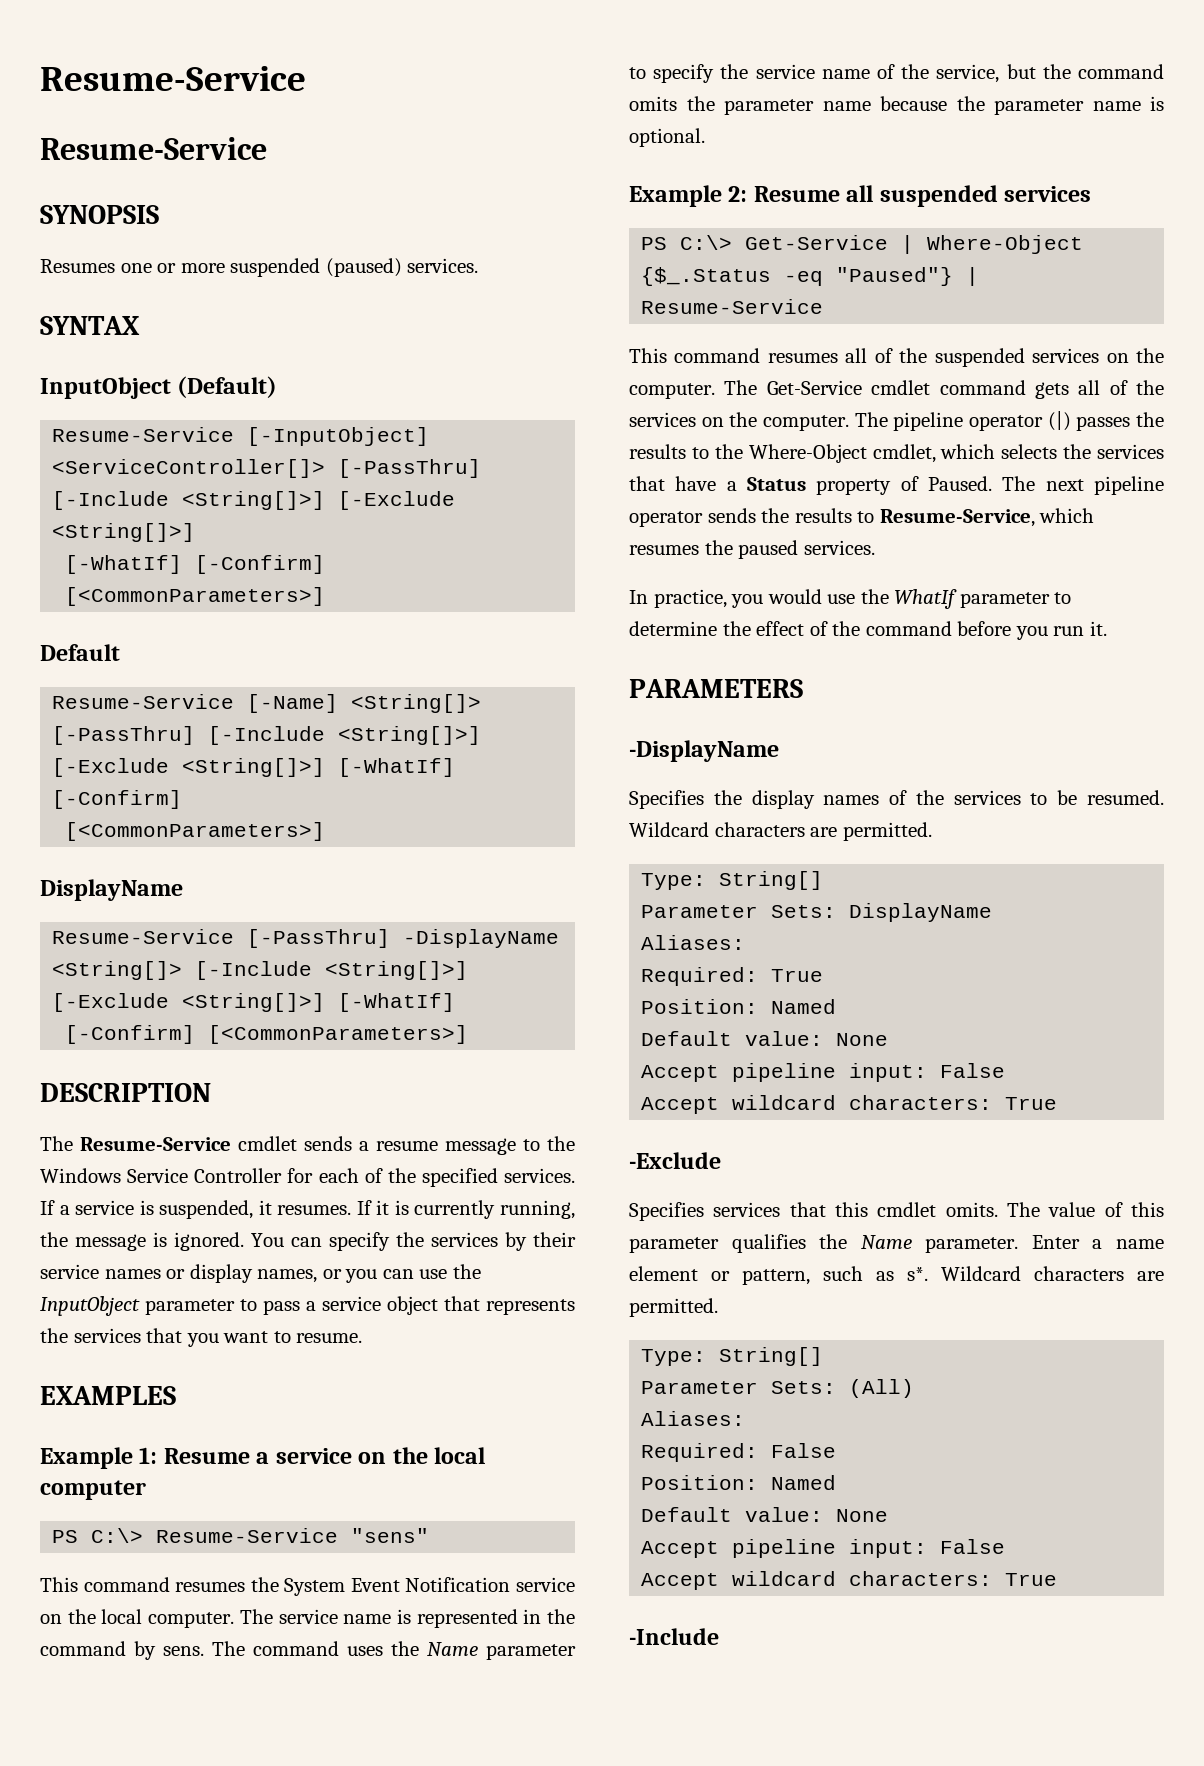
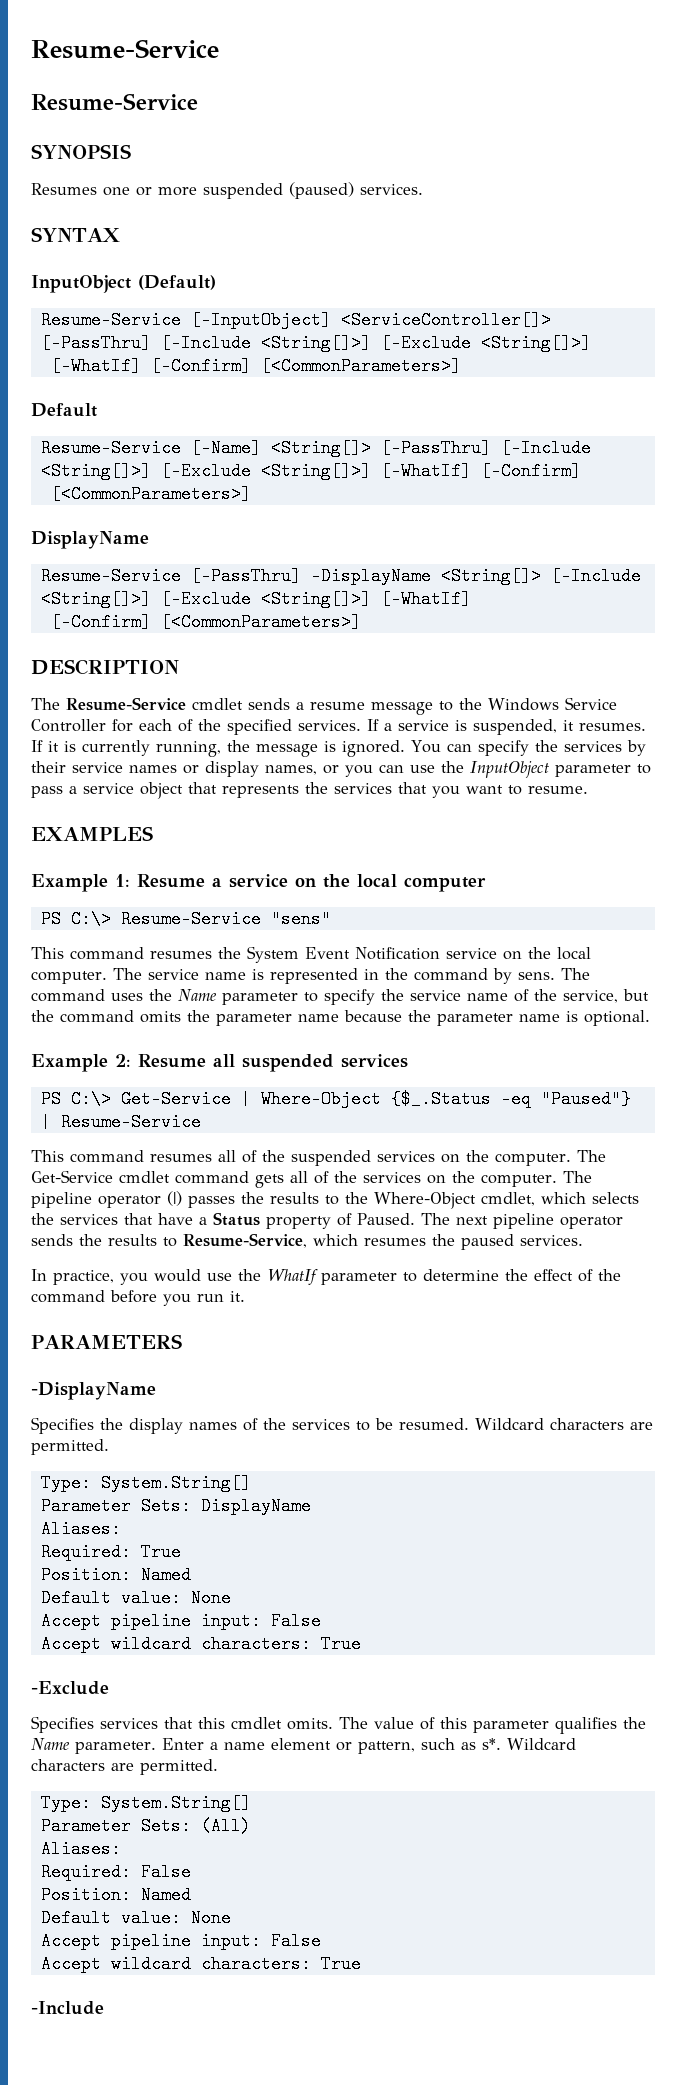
  Specifies the display names of the services to be resumed. Wildcard characters are permitted.
- Type: String[]
+ Type: System.String[]
  Enter a name element or pattern, such as s*. Wildcard characters are permitted.
- Type: String[]
+ Type: System.String[]

